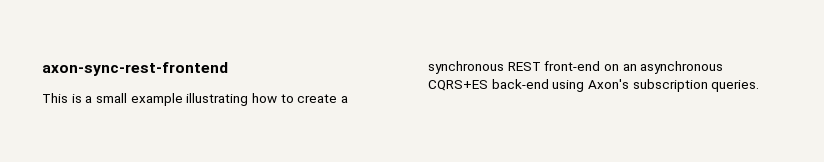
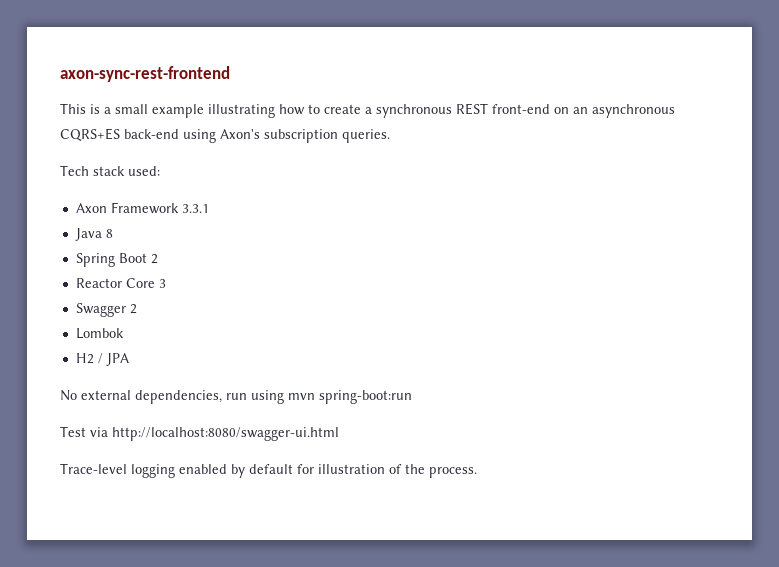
+ Tech stack used:
+ Axon Framework 3.3.1
+ Java 8
+ Spring Boot 2
+ Reactor Core 3
+ Swagger 2
+ Lombok
+ H2 / JPA
+ No external dependencies, run using mvn spring-boot:run
+ Test via http://localhost:8080/swagger-ui.html
+ Trace-level logging enabled by default for illustration of the process.

